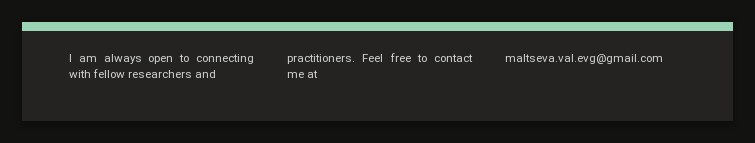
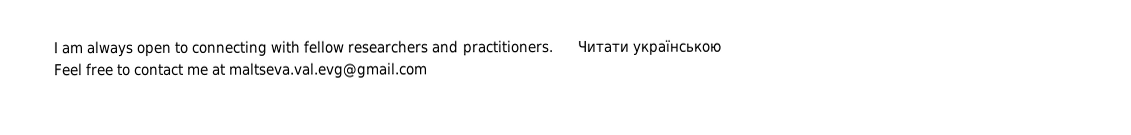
+ Читати українською

